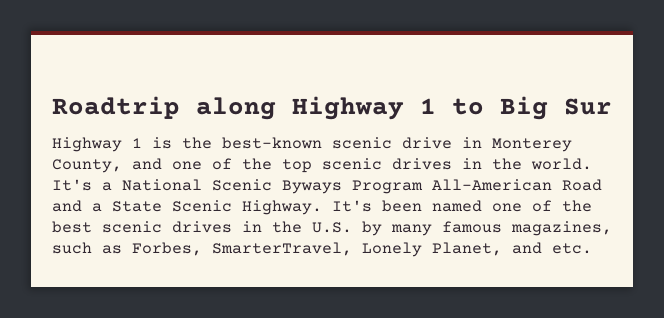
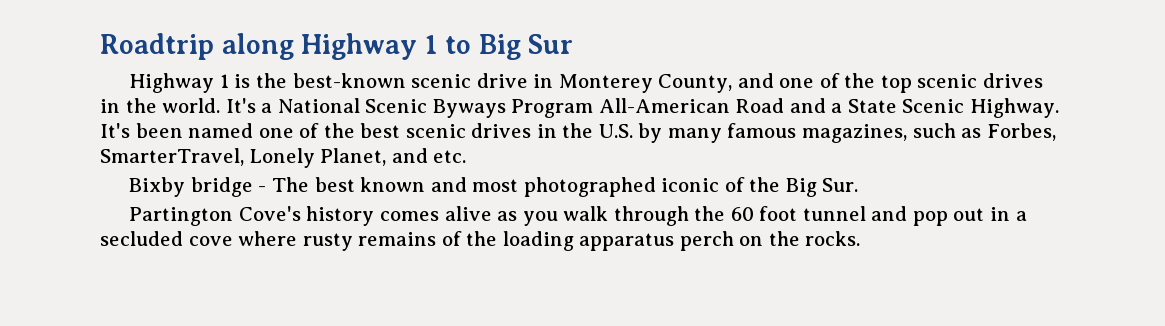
+ Bixby bridge - The best known and most photographed iconic of the Big Sur.
+ Partington Cove's history comes alive as you walk through the 60 foot tunnel and pop out in a secluded cove where rusty remains of the loading apparatus perch on the rocks.

